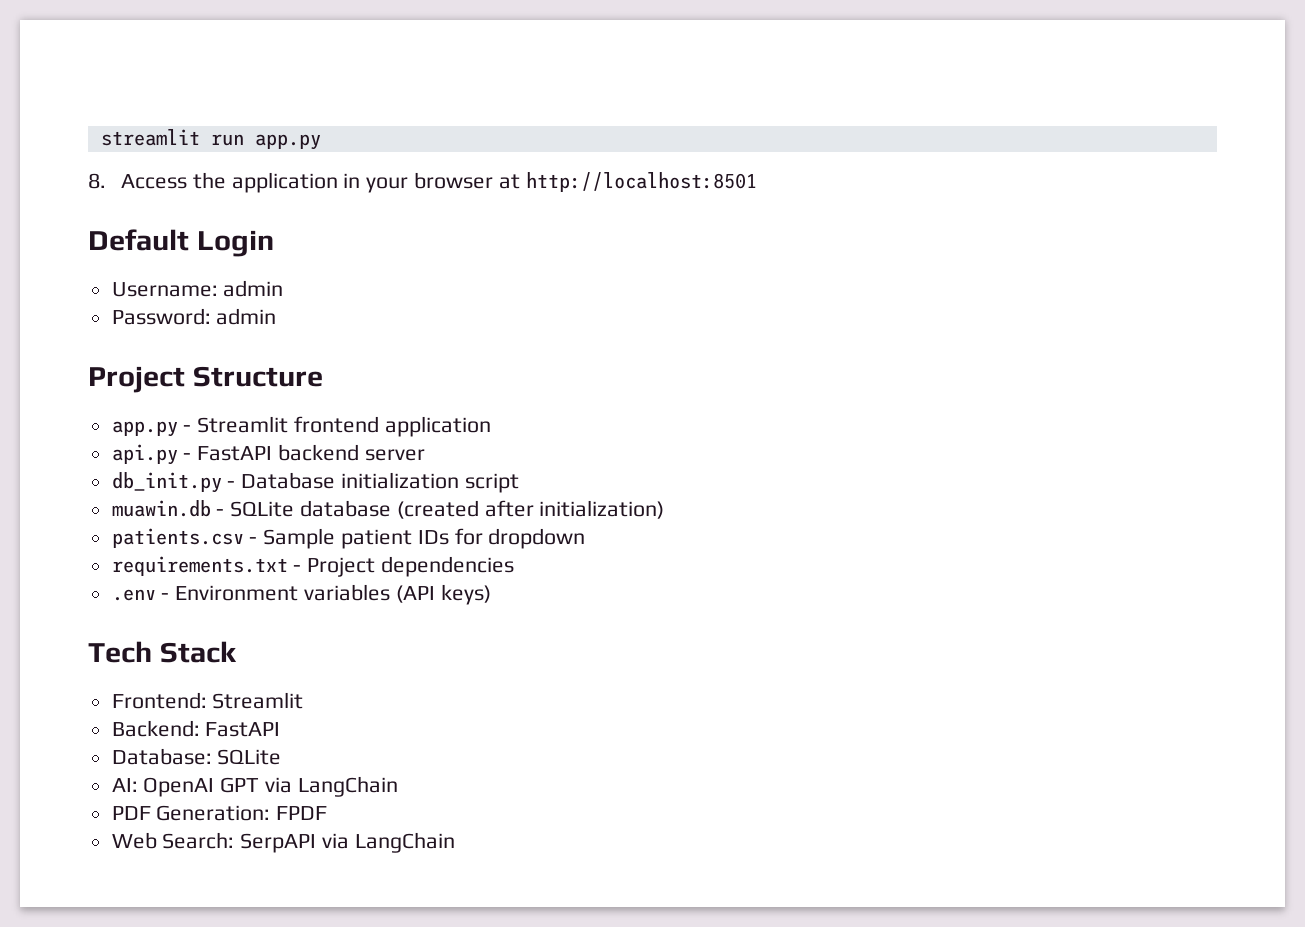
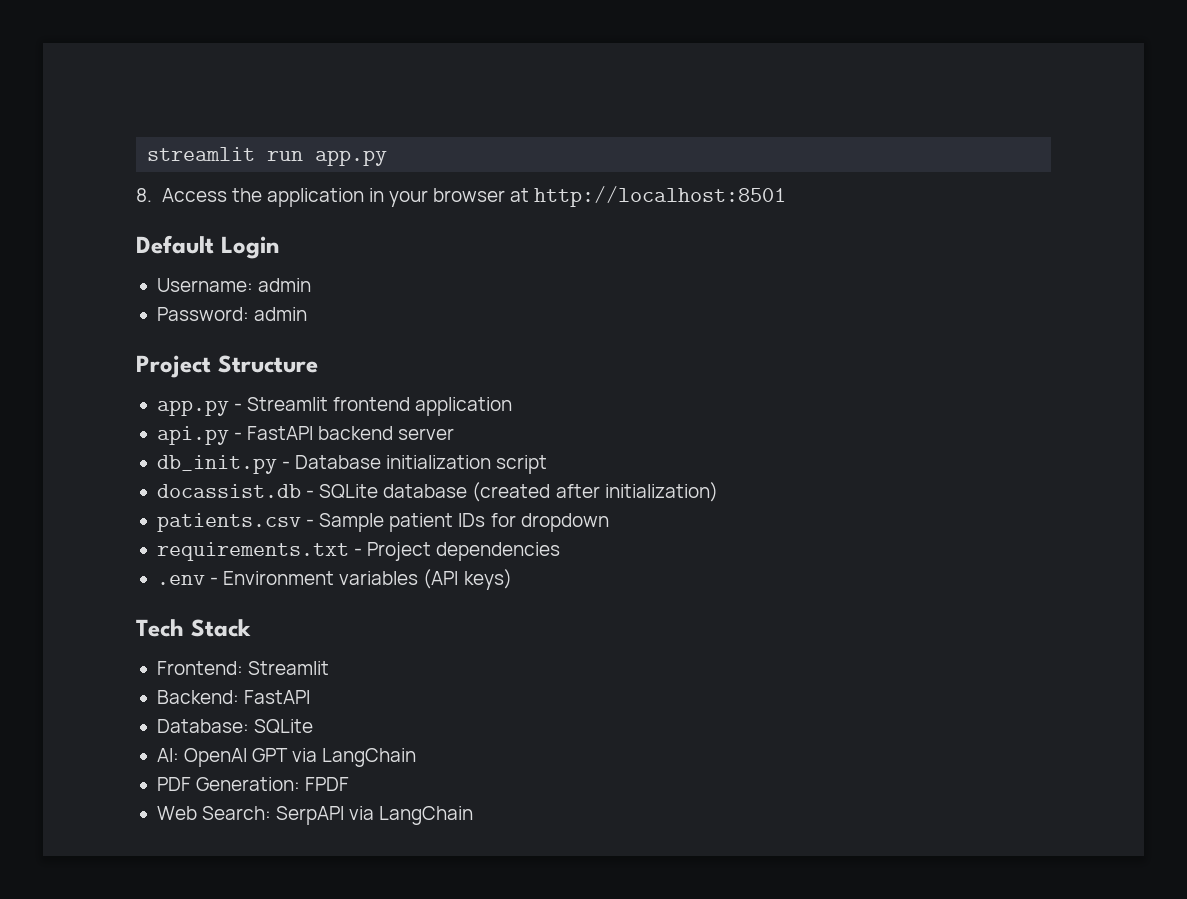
- muawin.db - SQLite database (created after initialization)
+ docassist.db - SQLite database (created after initialization)

